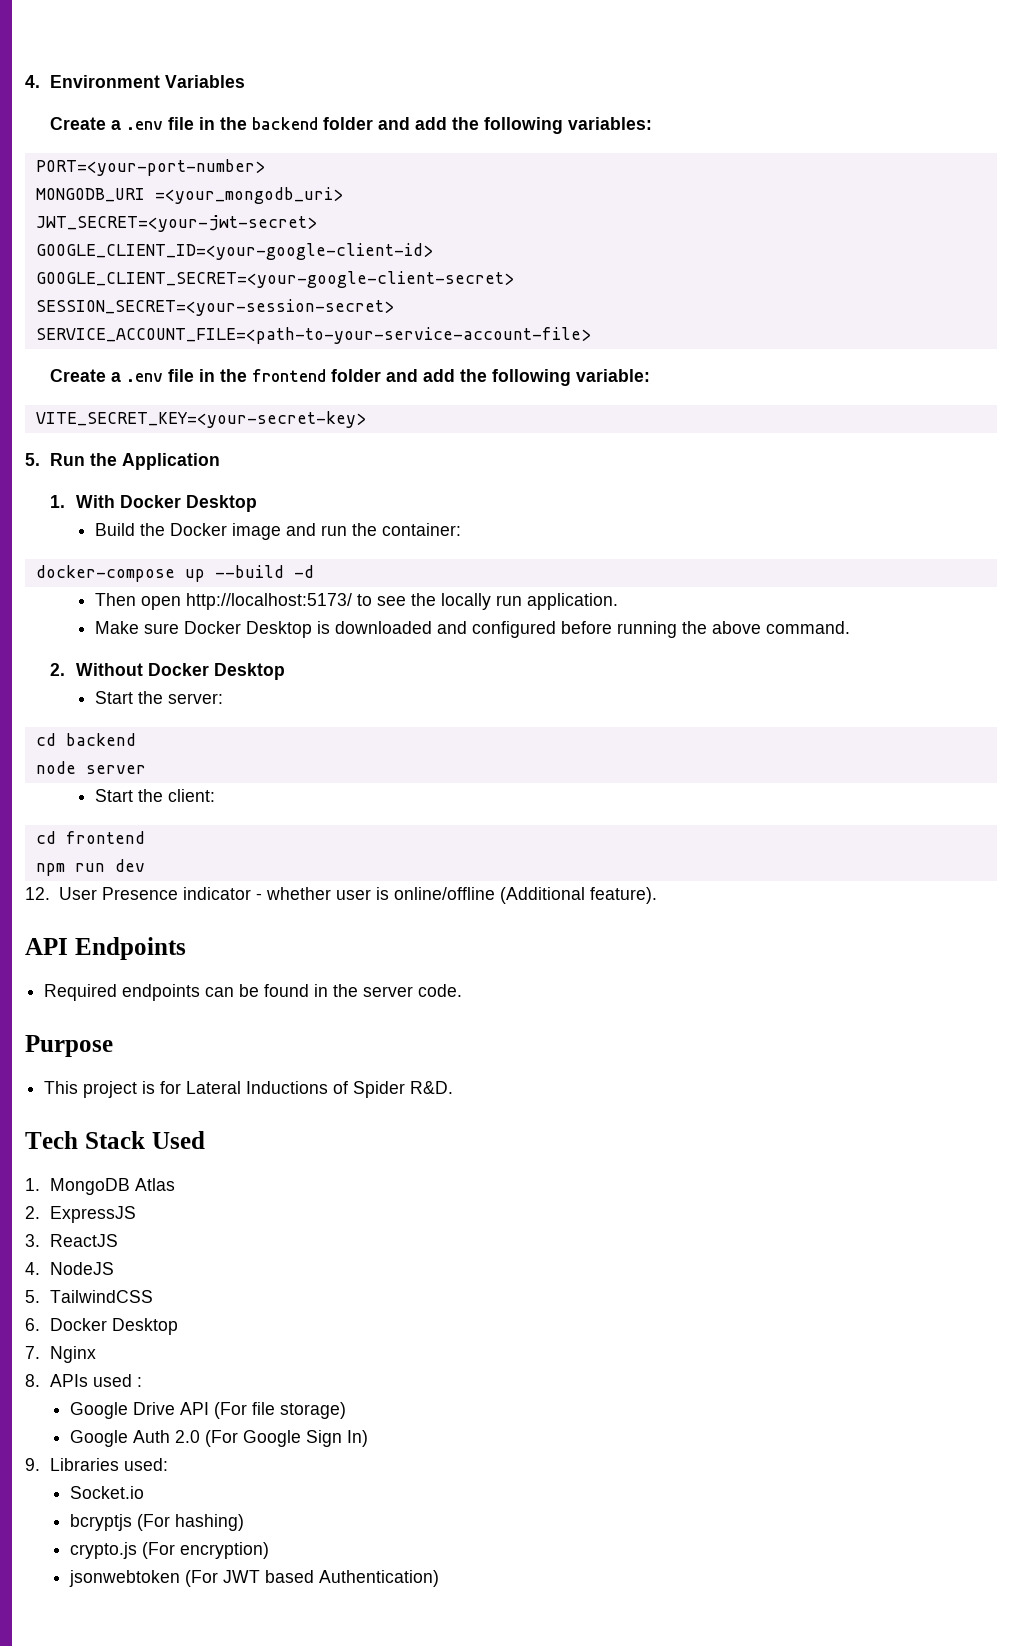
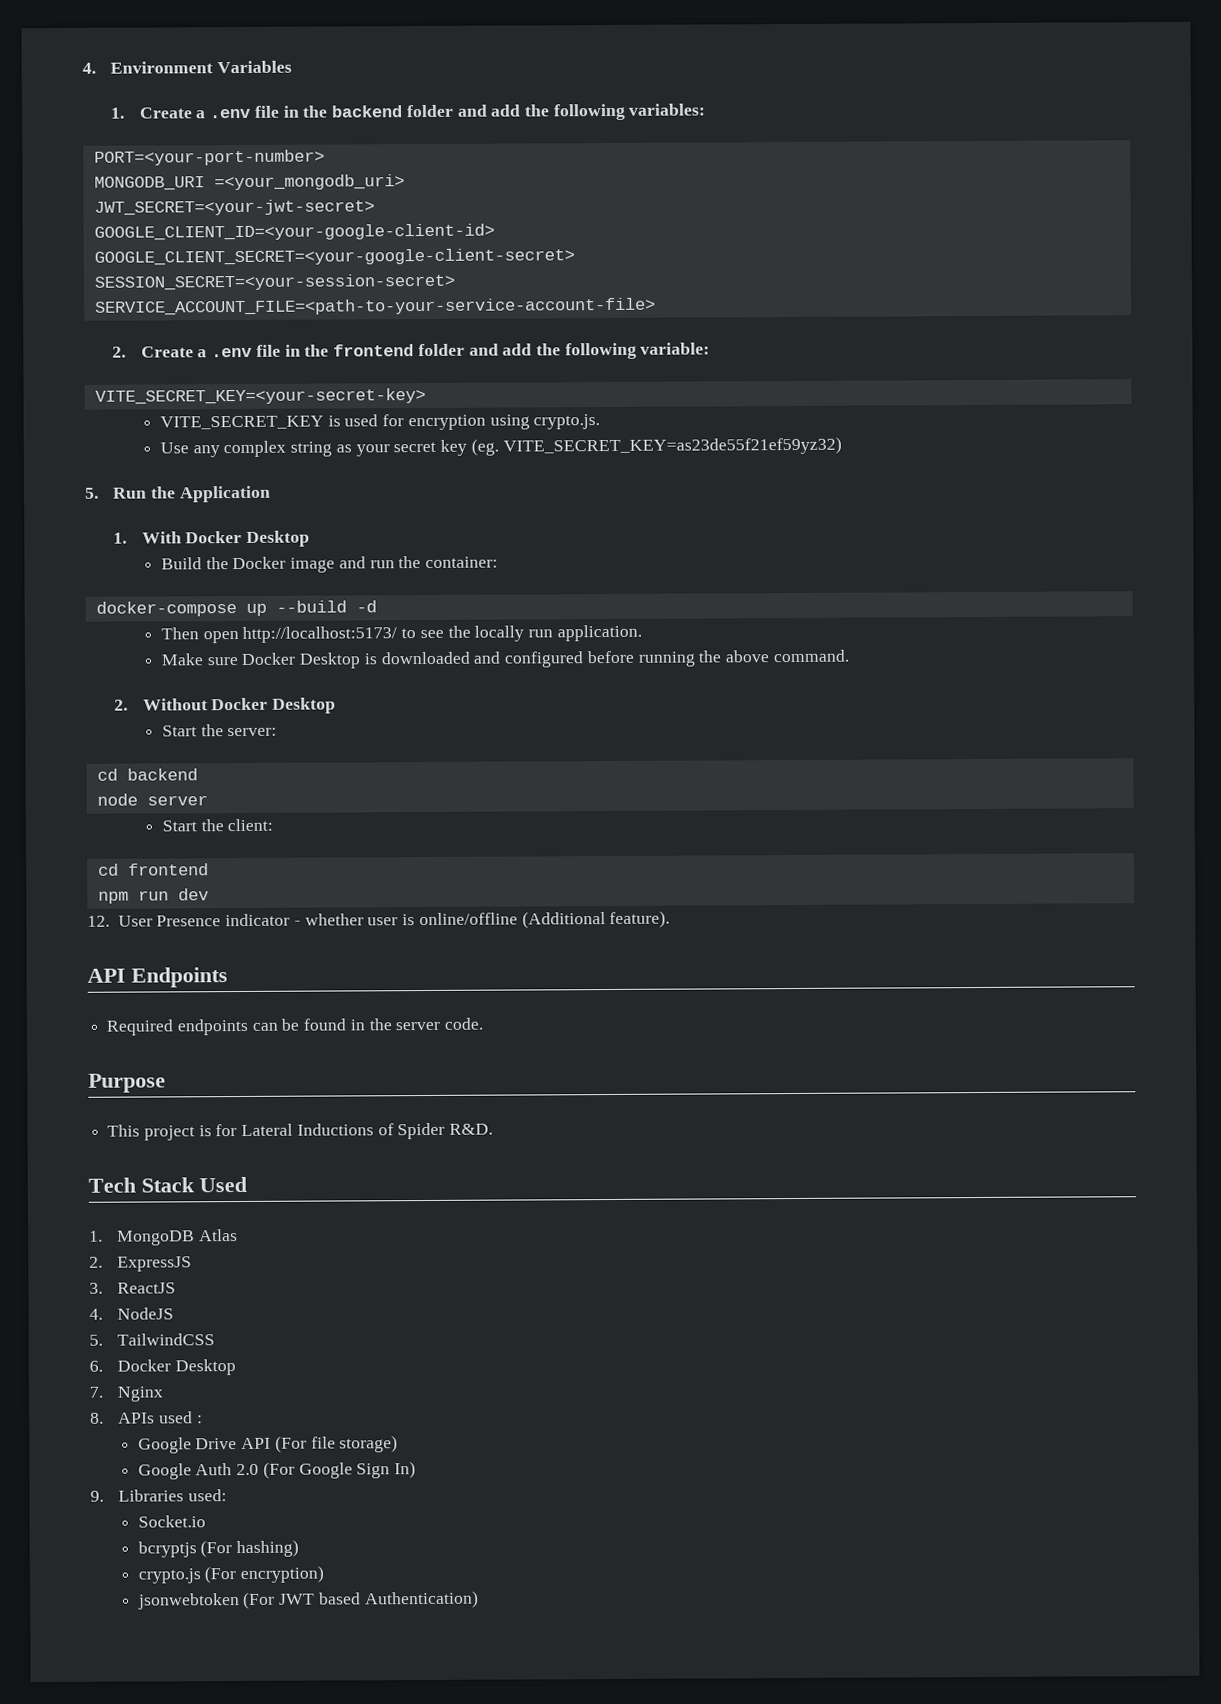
- Create a .env file in the backend folder and add the following variables:
+ 1. Create a .env file in the backend folder and add the following variables:
- Create a .env file in the frontend folder and add the following variable:
+ 2. Create a .env file in the frontend folder and add the following variable:
+ VITE_SECRET_KEY is used for encryption using crypto.js.
+ Use any complex string as your secret key (eg. VITE_SECRET_KEY=as23de55f21ef59yz32)

